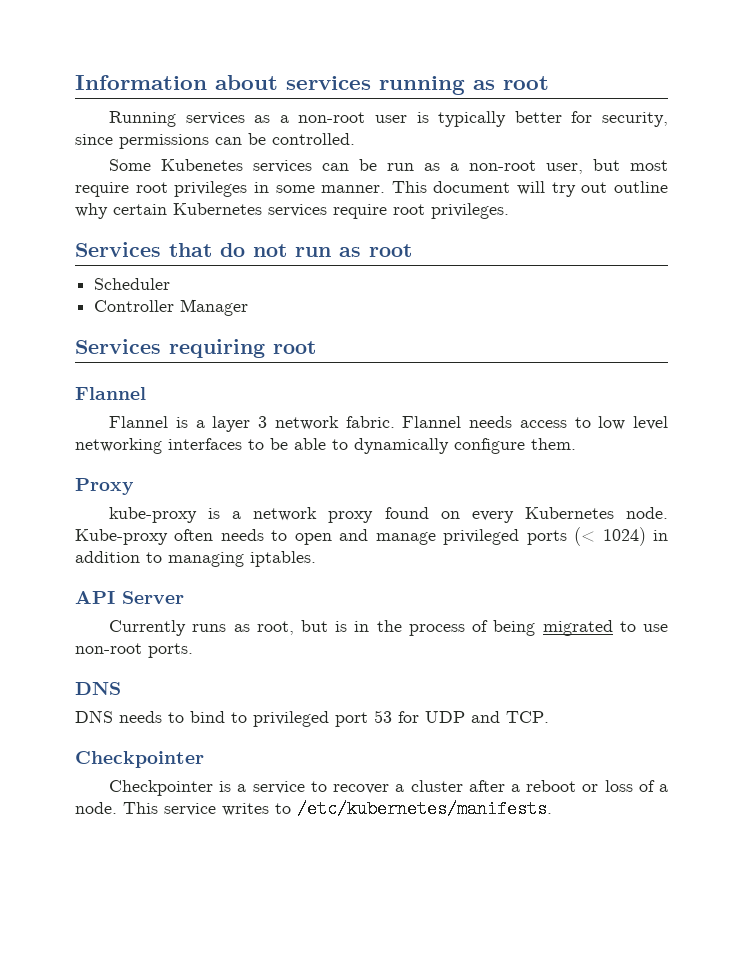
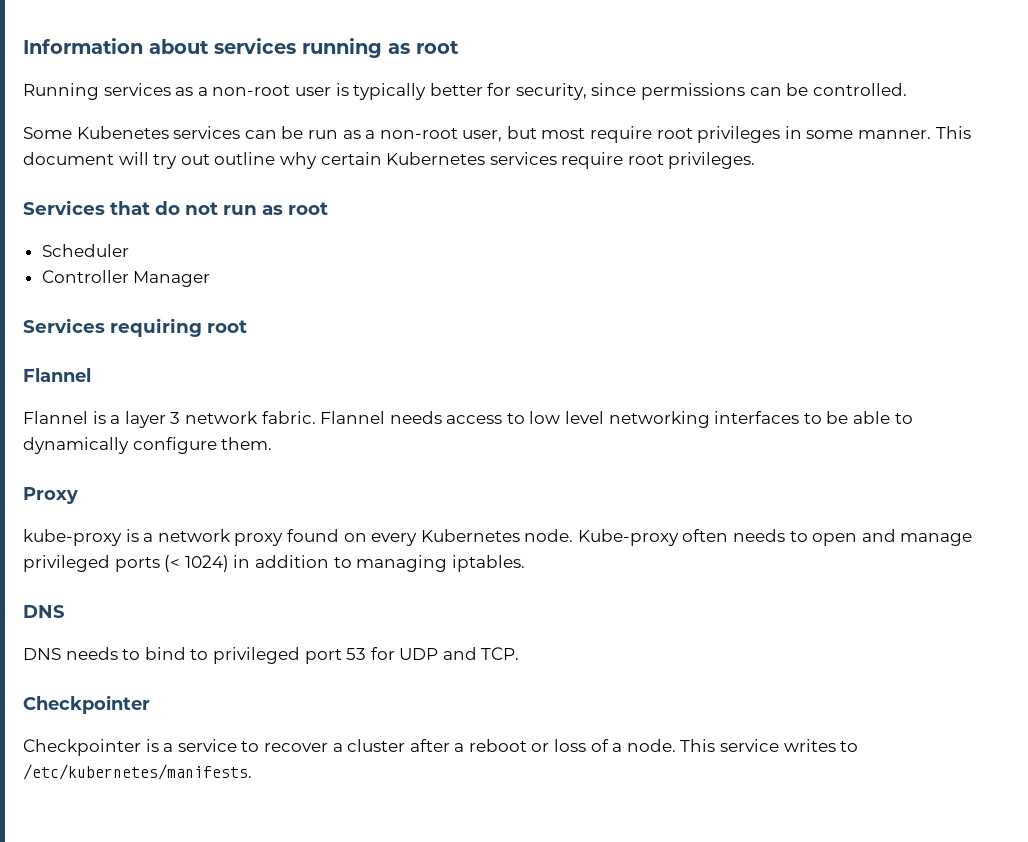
- API Server
- Currently runs as root, but is in the process of being migrated to use non-root ports.

